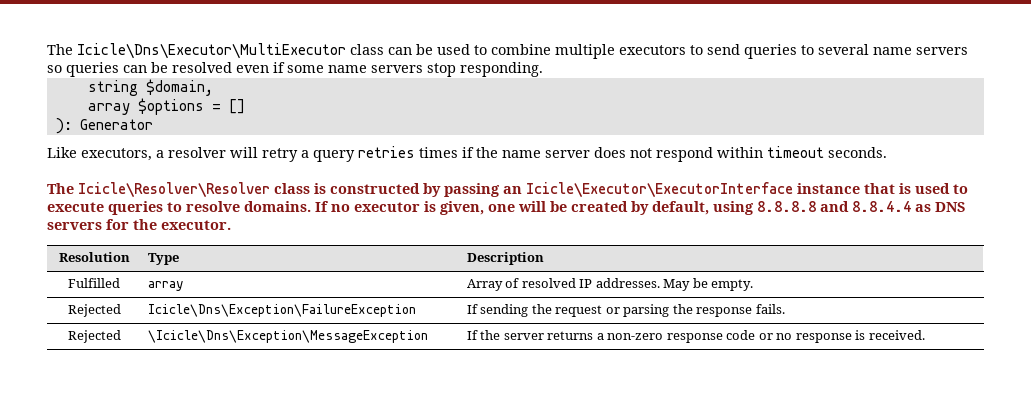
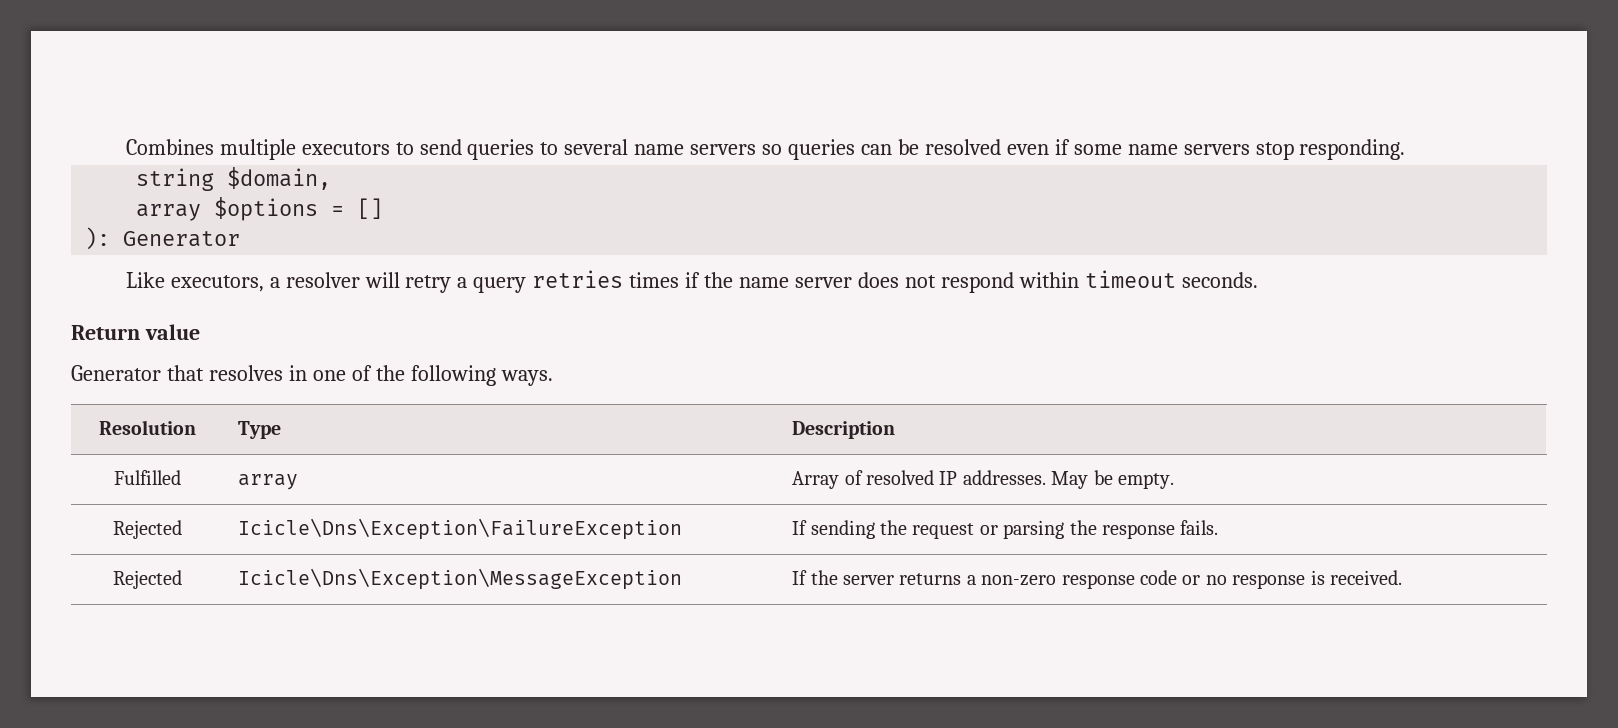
- The Icicle\Dns\Executor\MultiExecutor class can be used to combine multiple executors to send queries to several name servers so queries can be resolved even if some name servers stop responding.
+ Combines multiple executors to send queries to several name servers so queries can be resolved even if some name servers stop responding.
- The Icicle\Resolver\Resolver class is constructed by passing an Icicle\Executor\ExecutorInterface instance that is used to execute queries to resolve domains. If no executor is given, one will be created by default, using 8.8.8.8 and 8.8.4.4 as DNS servers for the executor.
+ Return value
+ Generator that resolves in one of the following ways.
- Rejected | \Icicle\Dns\Exception\MessageException | If the server returns a non-zero response code or no response is received.
+ Rejected | Icicle\Dns\Exception\MessageException | If the server returns a non-zero response code or no response is received.

